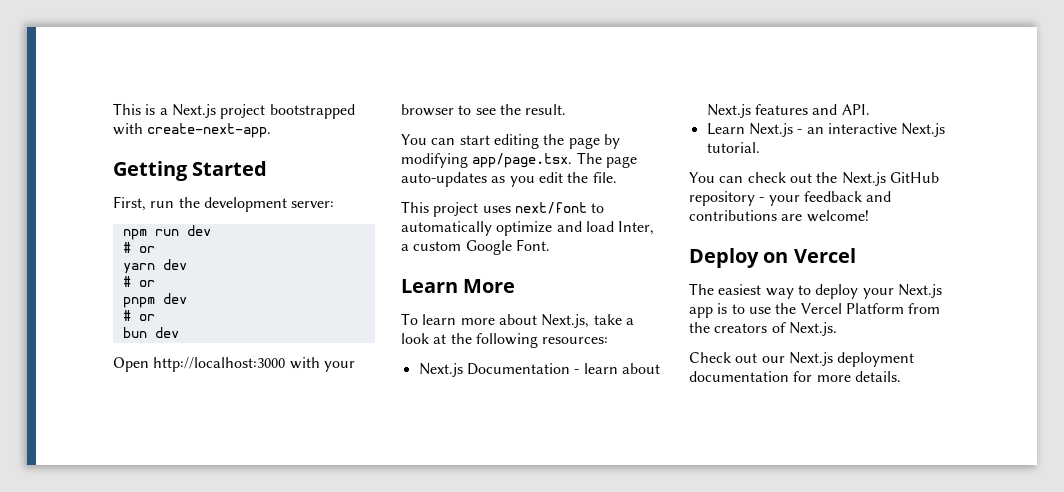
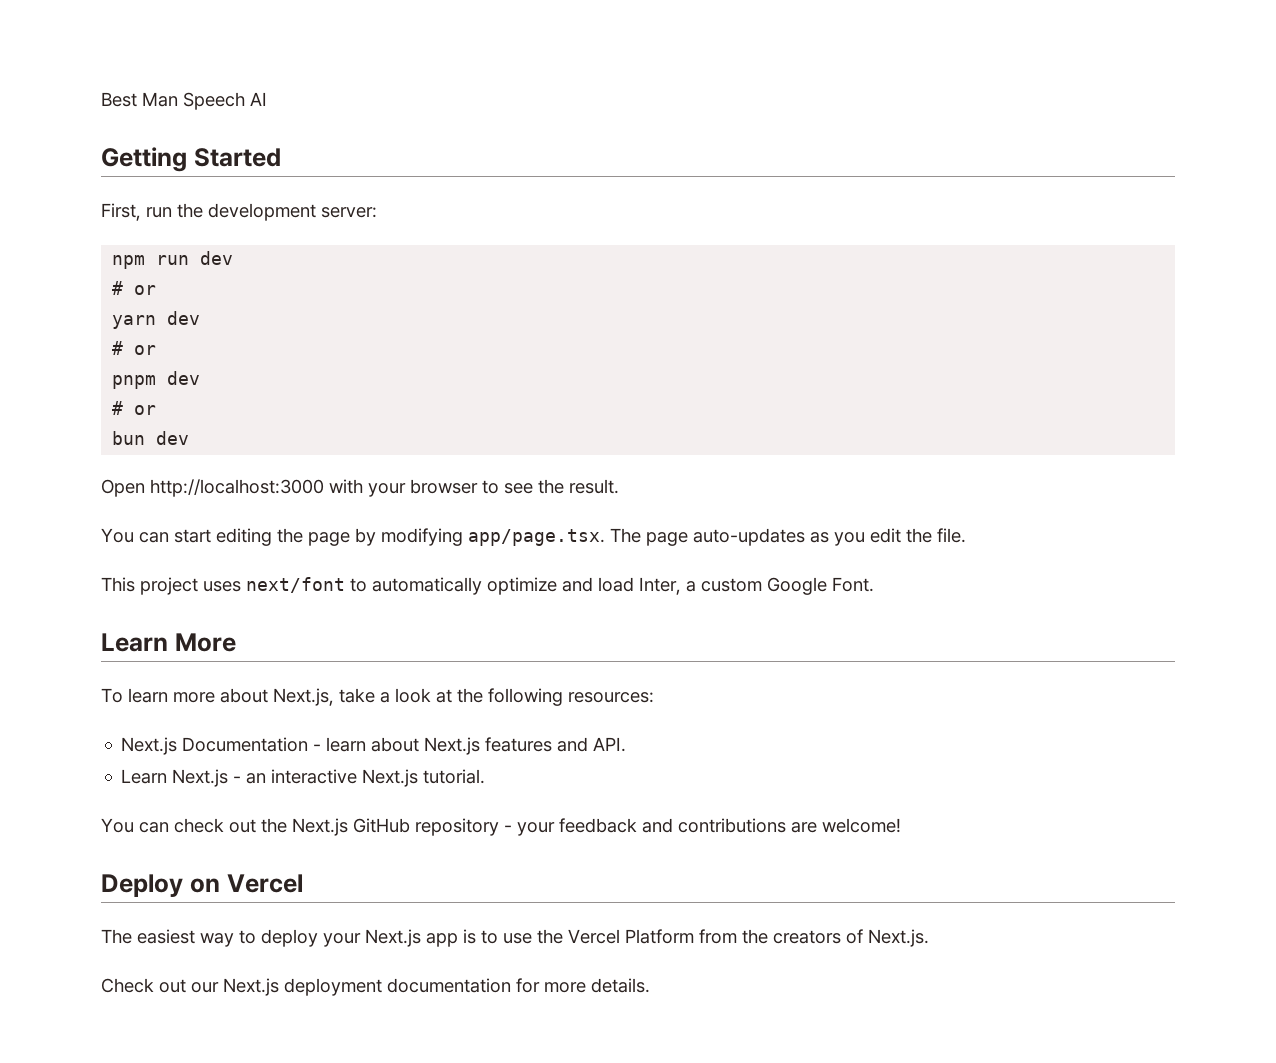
- This is a Next.js project bootstrapped with create-next-app.
+ Best Man Speech AI

